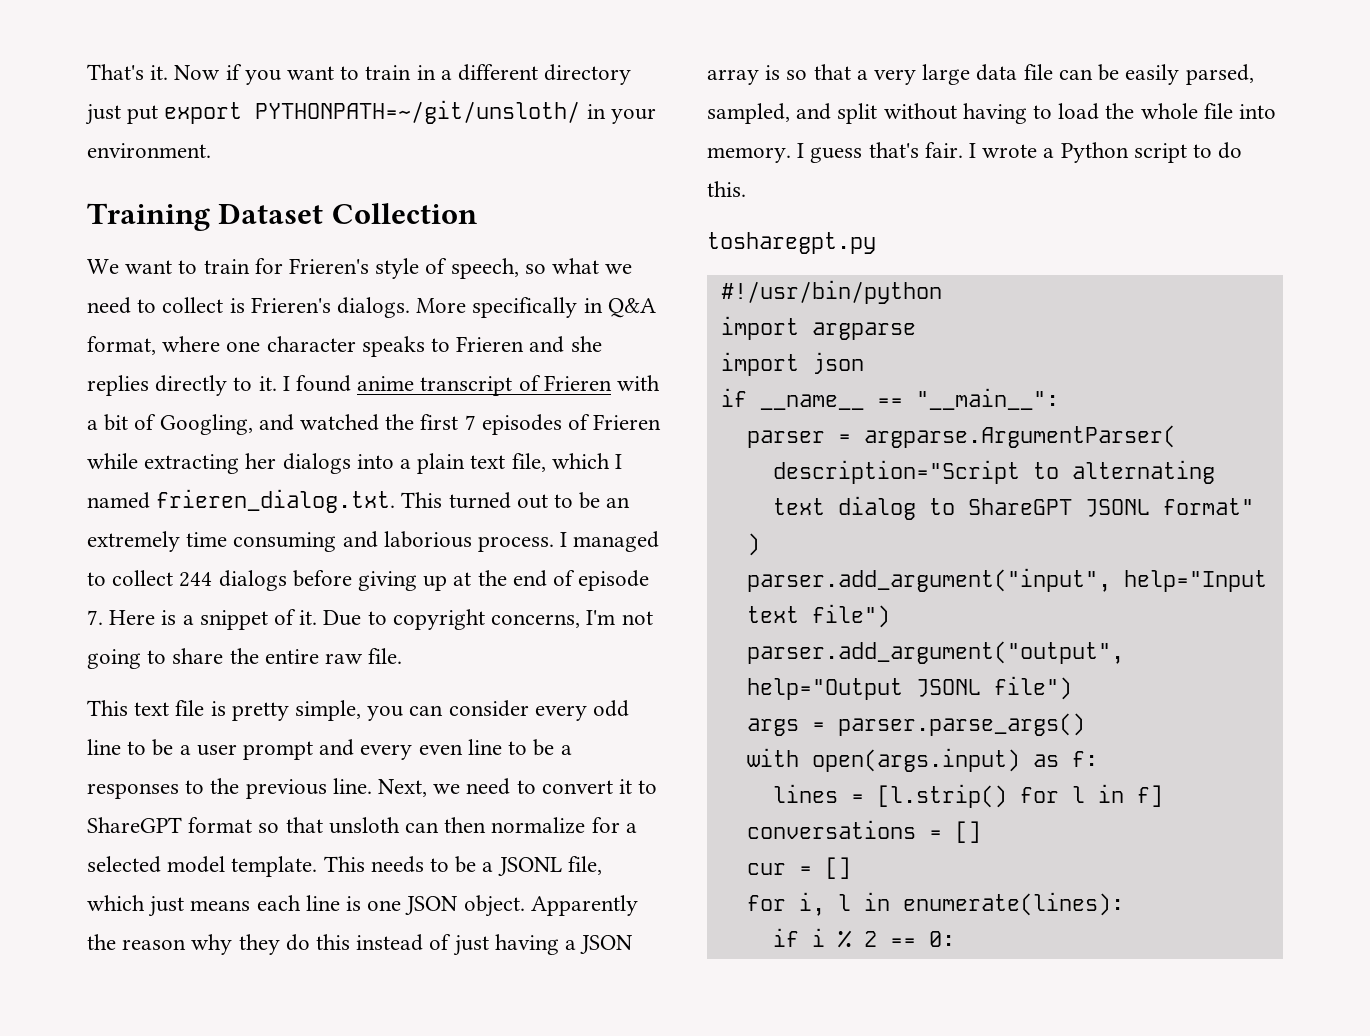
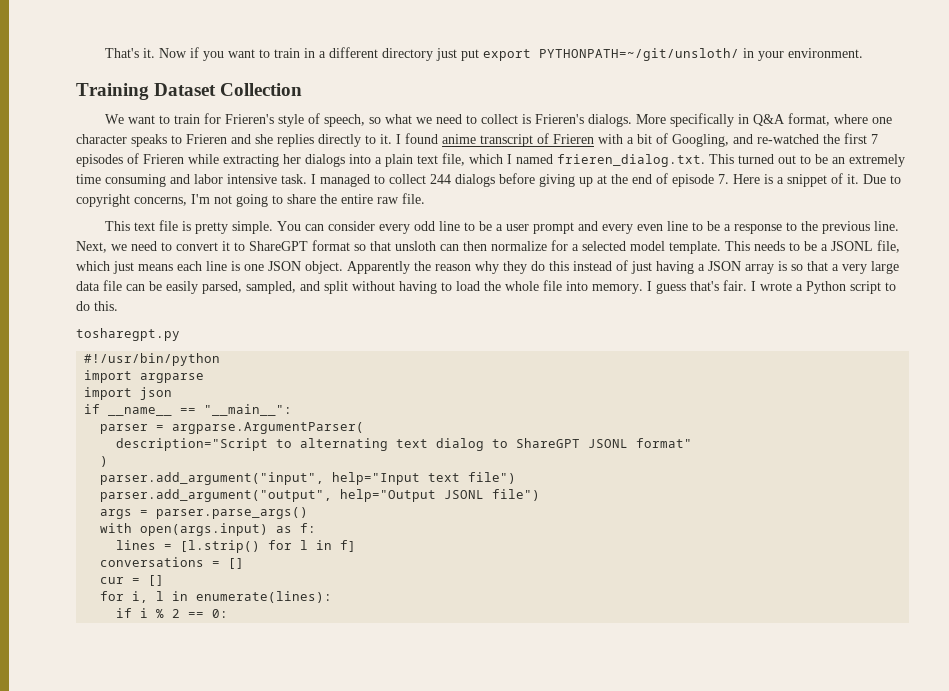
- I found anime transcript of Frieren with a bit of Googling, and watched the first 7 episodes of Frieren while extracting her dialogs into a plain text file, which I named frieren_dialog.txt. This turned out to be an extremely time consuming and laborious process.
+ I found anime transcript of Frieren with a bit of Googling, and re-watched the first 7 episodes of Frieren while extracting her dialogs into a plain text file, which I named frieren_dialog.txt. This turned out to be an extremely time consuming and labor intensive task.
- This text file is pretty simple, you can consider every odd line to be a user prompt and every even line to be a responses to the previous line.
+ This text file is pretty simple. You can consider every odd line to be a user prompt and every even line to be a response to the previous line.

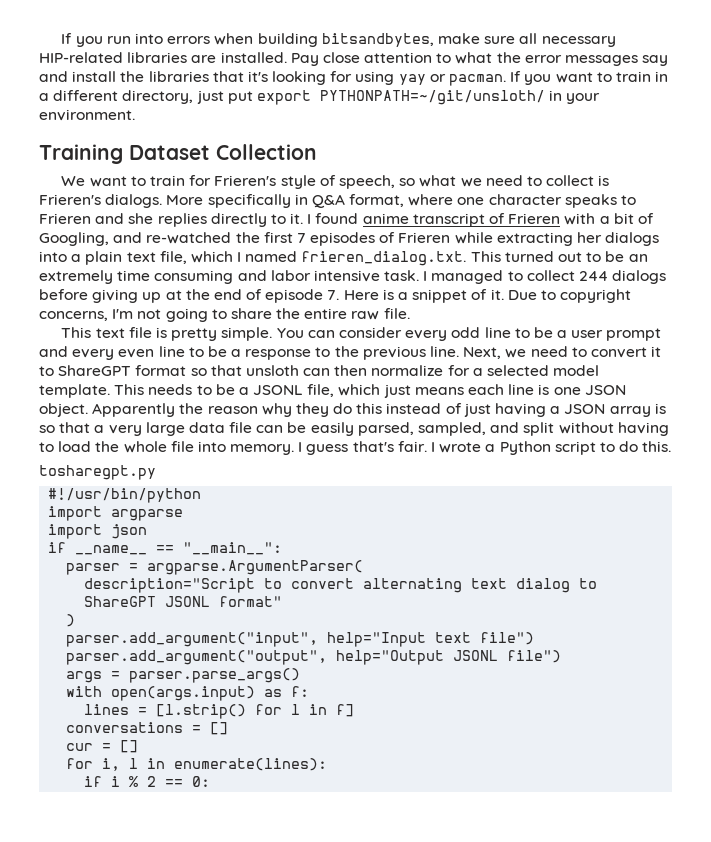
- That's it. Now if you want to train in a different directory just put export PYTHONPATH=~/git/unsloth/ in your environment.
+ If you run into errors when building bitsandbytes, make sure all necessary HIP-related libraries are installed. Pay close attention to what the error messages say and install the libraries that it's looking for using yay or pacman. If you want to train in a different directory, just put export PYTHONPATH=~/git/unsloth/ in your environment.
- description="Script to alternating text dialog to ShareGPT JSONL format"
+ description="Script to convert alternating text dialog to ShareGPT JSONL format"

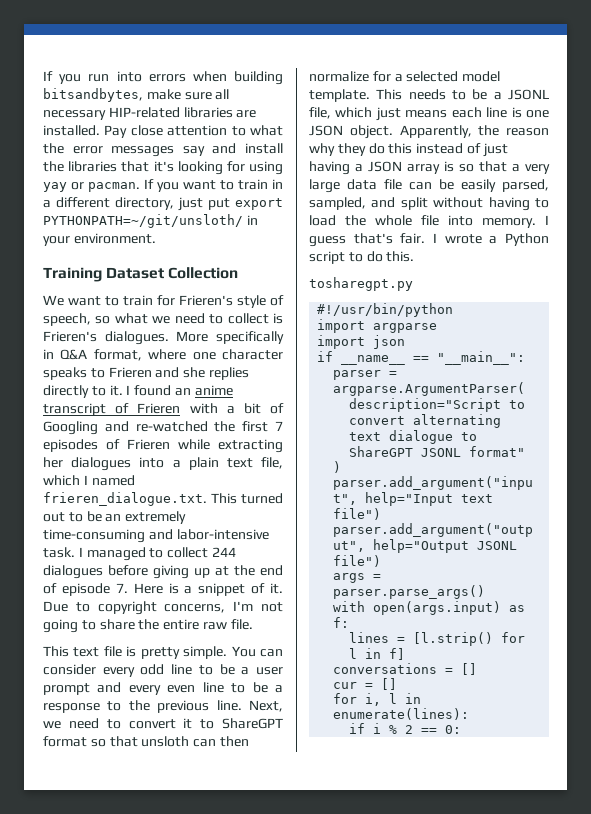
- We want to train for Frieren's style of speech, so what we need to collect is Frieren's dialogs.
+ We want to train for Frieren's style of speech, so what we need to collect is Frieren's dialogues.
- I found anime transcript of Frieren with a bit of Googling, and re-watched the first 7 episodes of Frieren while extracting her dialogs into a plain text file, which I named frieren_dialog.txt. This turned out to be an extremely time consuming and labor intensive task.
+ I found an anime transcript of Frieren with a bit of Googling and re-watched the first 7 episodes of Frieren while extracting her dialogues into a plain text file, which I named frieren_dialogue.txt. This turned out to be an extremely time-consuming and labor-intensive task.
- I managed to collect 244 dialogs before giving up at the end of episode 7. Here is a snippet of it.
+ I managed to collect 244 dialogues before giving up at the end of episode 7. Here is a snippet of it.
- Apparently the reason why they do this instead of just having a JSON array is so that a very large data file can be easily parsed, sampled, and split without having to load the whole file into memory.
+ Apparently, the reason why they do this instead of just having a JSON array is so that a very large data file can be easily parsed, sampled, and split without having to load the whole file into memory.
- description="Script to convert alternating text dialog to ShareGPT JSONL format"
+ description="Script to convert alternating text dialogue to ShareGPT JSONL format"

